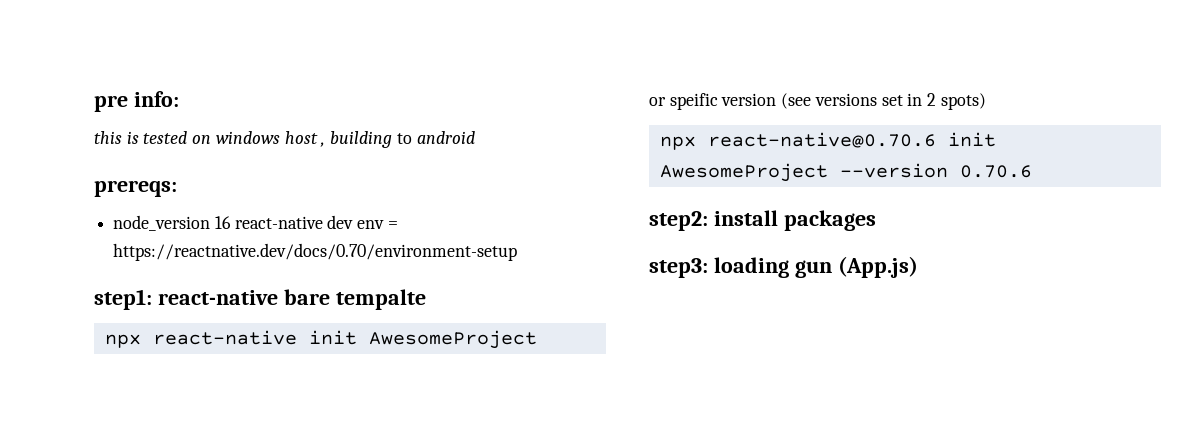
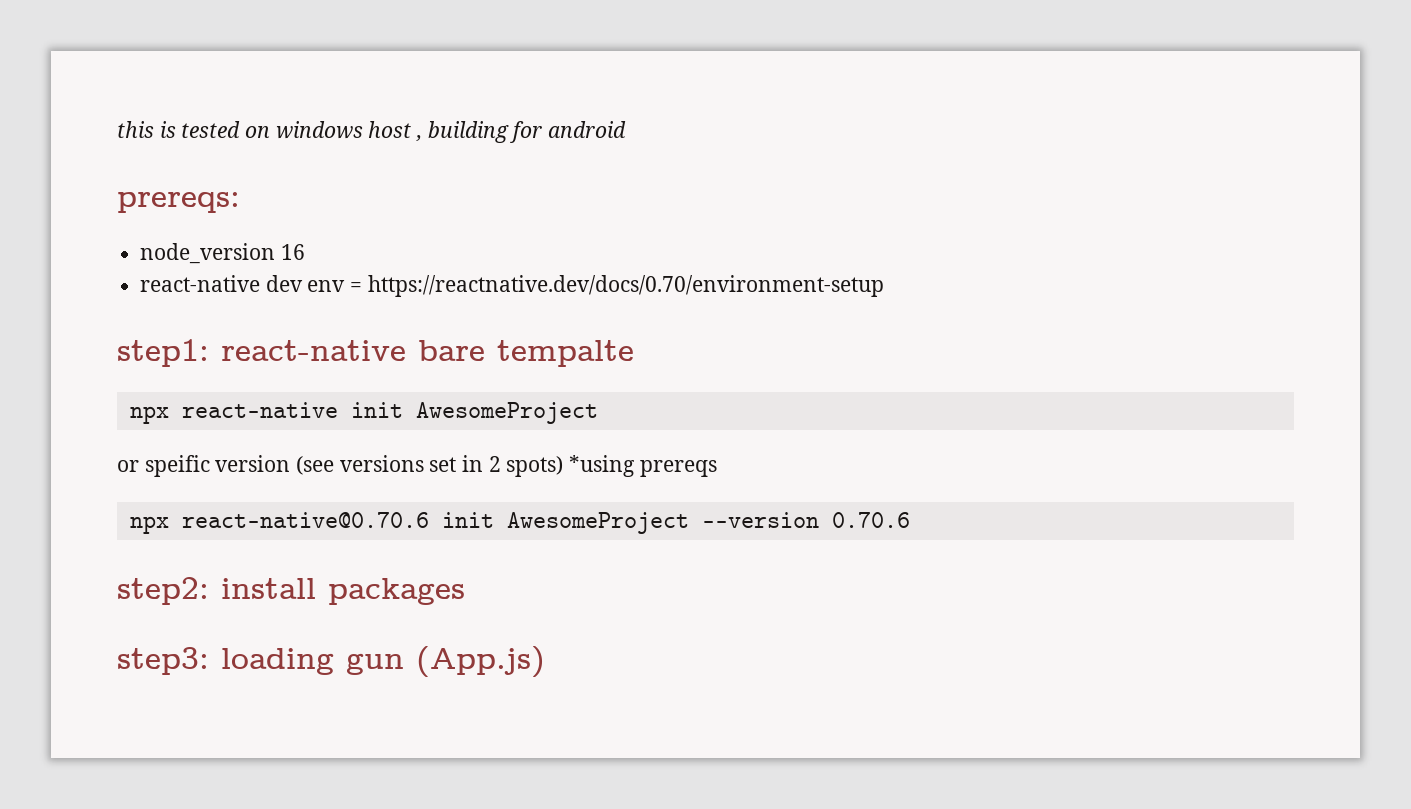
- pre info:
- this is tested on windows host , building to android
+ this is tested on windows host , building for android
- node_version 16 react-native dev env = https://reactnative.dev/docs/0.70/environment-setup
+ node_version 16
+ react-native dev env = https://reactnative.dev/docs/0.70/environment-setup
- or speific version (see versions set in 2 spots)
+ or speific version (see versions set in 2 spots) *using prereqs

